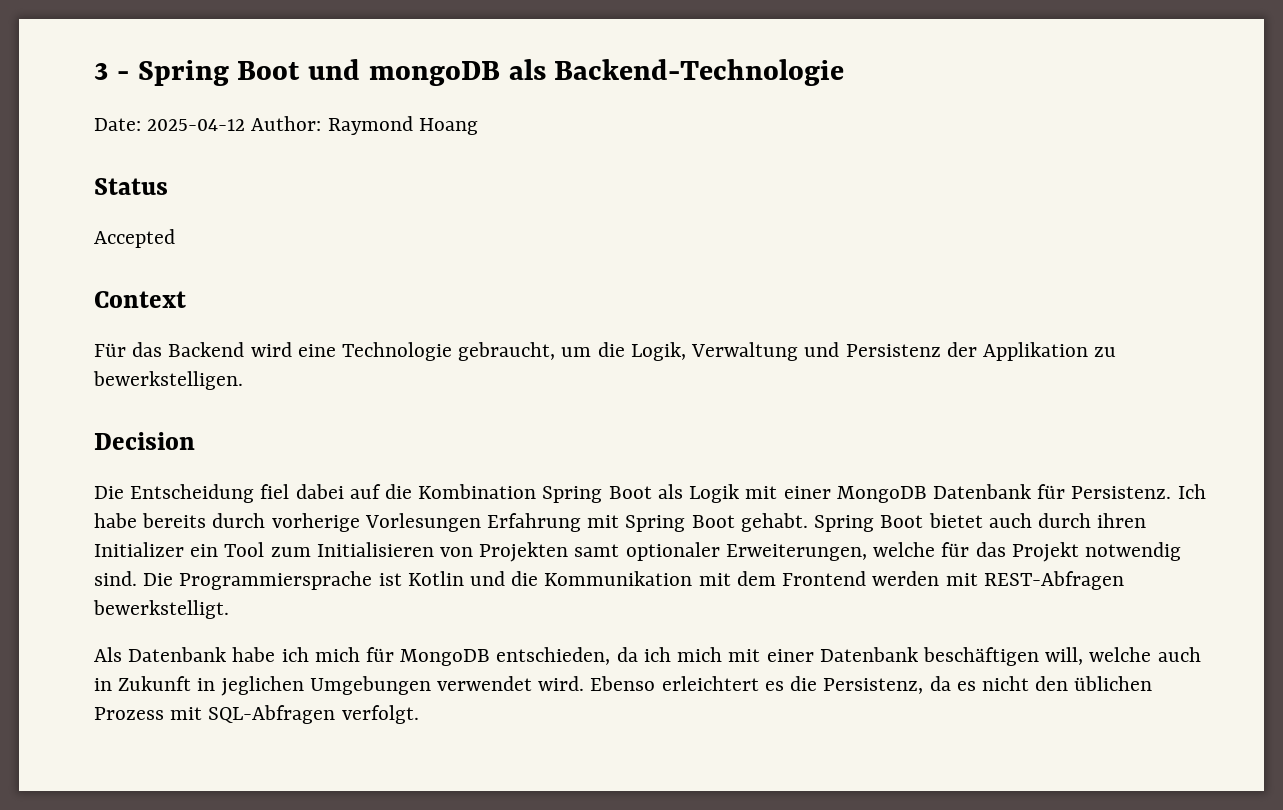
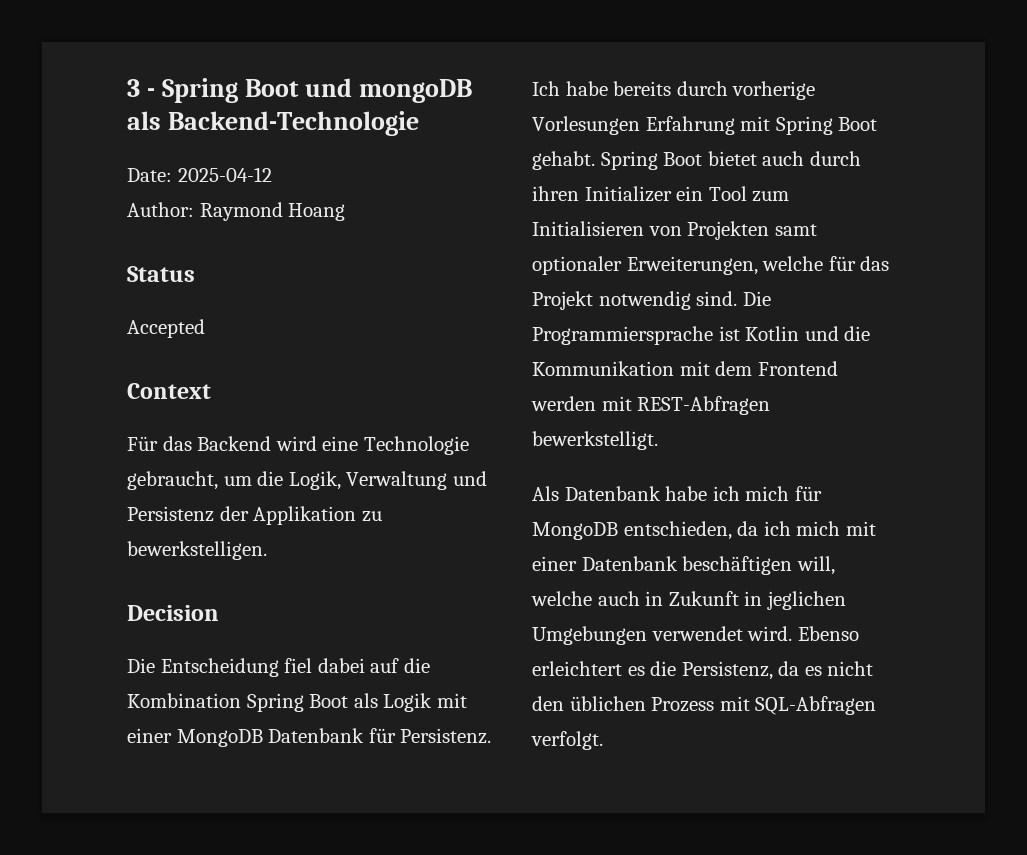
- Date: 2025-04-12 Author: Raymond Hoang
+ Date: 2025-04-12
+ Author: Raymond Hoang

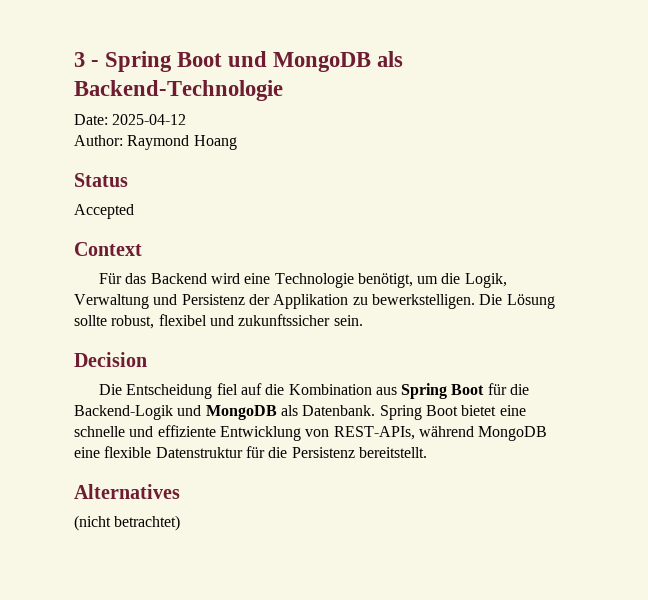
- 3 - Spring Boot und mongoDB als Backend-Technologie
+ 3 - Spring Boot und MongoDB als Backend-Technologie
- Für das Backend wird eine Technologie gebraucht, um die Logik, Verwaltung und Persistenz der Applikation zu bewerkstelligen.
+ Für das Backend wird eine Technologie benötigt, um die Logik, Verwaltung und Persistenz der Applikation zu bewerkstelligen. Die Lösung sollte robust, flexibel und zukunftssicher sein.
- Die Entscheidung fiel dabei auf die Kombination Spring Boot als Logik mit einer MongoDB Datenbank für Persistenz. Ich habe bereits durch vorherige Vorlesungen Erfahrung mit Spring Boot gehabt. Spring Boot bietet auch durch ihren Initializer ein Tool zum Initialisieren von Projekten samt optionaler Erweiterungen, welche für das Projekt notwendig sind. Die Programmiersprache ist Kotlin und die Kommunikation mit dem Frontend werden mit REST-Abfragen bewerkstelligt.
- Als Datenbank habe ich mich für MongoDB entschieden, da ich mich mit einer Datenbank beschäftigen will, welche auch in Zukunft in jeglichen Umgebungen verwendet wird. Ebenso erleichtert es die Persistenz, da es nicht den üblichen Prozess mit SQL-Abfragen verfolgt.
+ Die Entscheidung fiel auf die Kombination aus Spring Boot für die Backend-Logik und MongoDB als Datenbank. Spring Boot bietet eine schnelle und effiziente Entwicklung von REST-APIs, während MongoDB eine flexible Datenstruktur für die Persistenz bereitstellt.
+ Alternatives
+ (nicht betrachtet)

